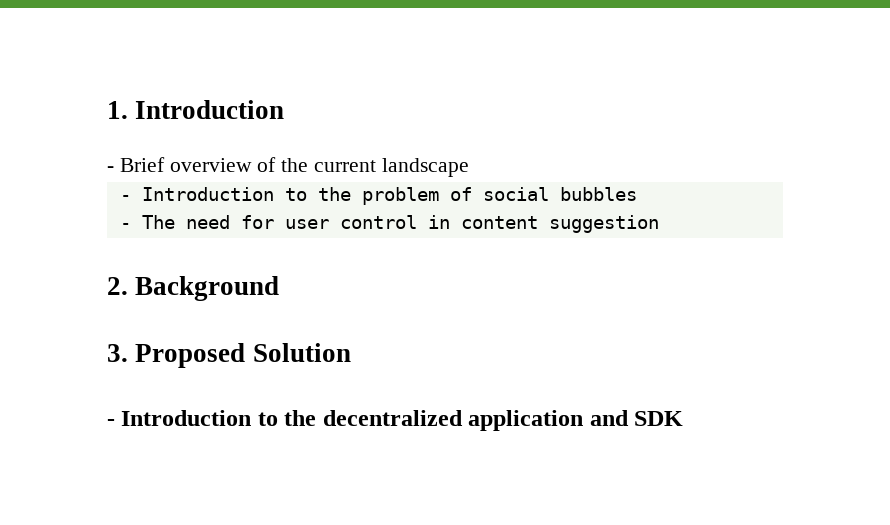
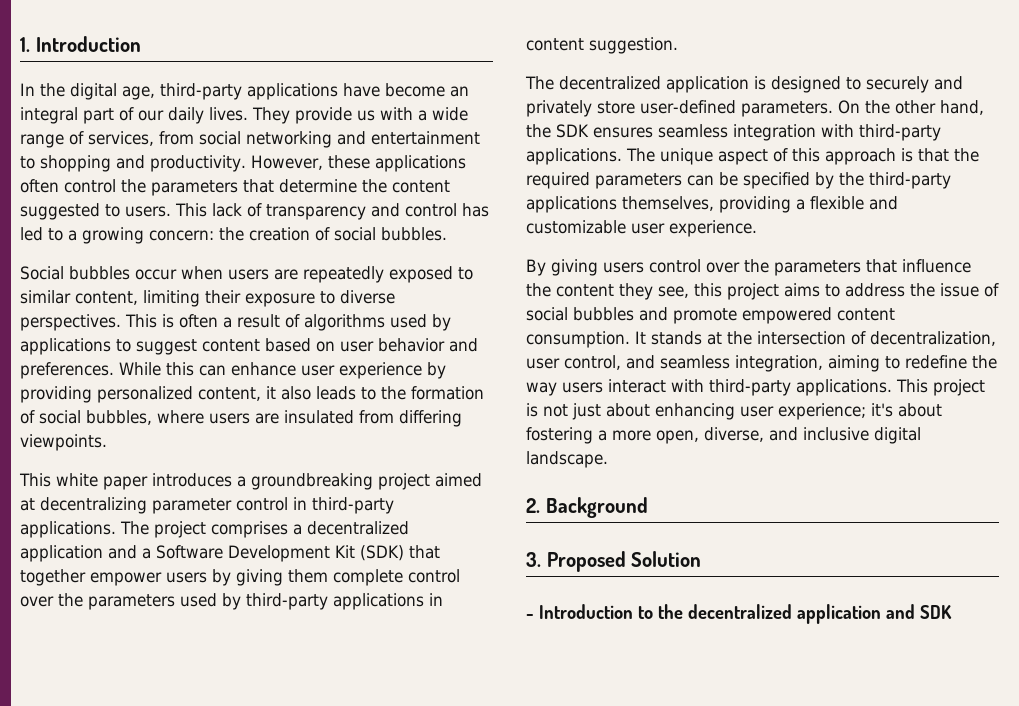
- - Brief overview of the current landscape
- - Introduction to the problem of social bubbles
- - The need for user control in content suggestion
+ In the digital age, third-party applications have become an integral part of our daily lives. They provide us with a wide range of services, from social networking and entertainment to shopping and productivity. However, these applications often control the parameters that determine the content suggested to users. This lack of transparency and control has led to a growing concern: the creation of social bubbles.
+ Social bubbles occur when users are repeatedly exposed to similar content, limiting their exposure to diverse perspectives. This is often a result of algorithms used by applications to suggest content based on user behavior and preferences. While this can enhance user experience by providing personalized content, it also leads to the formation of social bubbles, where users are insulated from differing viewpoints.
+ This white paper introduces a groundbreaking project aimed at decentralizing parameter control in third-party applications. The project comprises a decentralized application and a Software Development Kit (SDK) that together empower users by giving them complete control over the parameters used by third-party applications in content suggestion.
+ The decentralized application is designed to securely and privately store user-defined parameters. On the other hand, the SDK ensures seamless integration with third-party applications. The unique aspect of this approach is that the required parameters can be specified by the third-party applications themselves, providing a flexible and customizable user experience.
+ By giving users control over the parameters that influence the content they see, this project aims to address the issue of social bubbles and promote empowered content consumption. It stands at the intersection of decentralization, user control, and seamless integration, aiming to redefine the way users interact with third-party applications. This project is not just about enhancing user experience; it's about fostering a more open, diverse, and inclusive digital landscape.

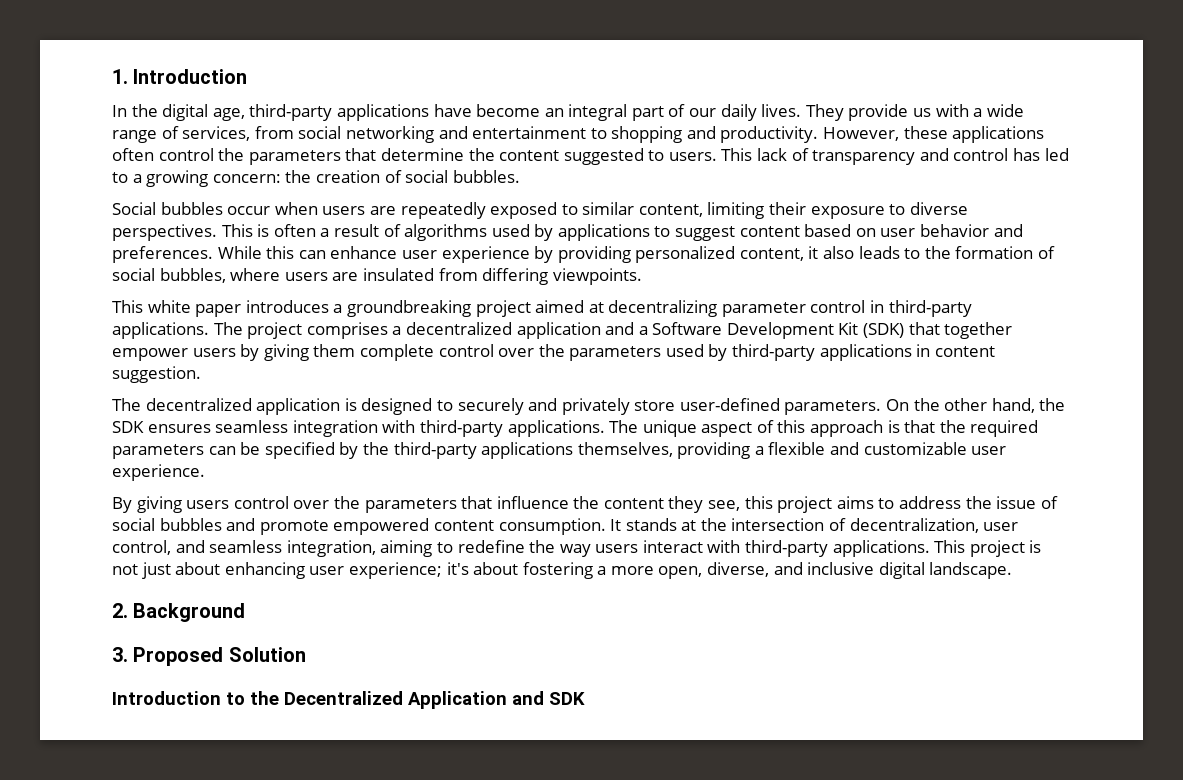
- - Introduction to the decentralized application and SDK
+ Introduction to the Decentralized Application and SDK

